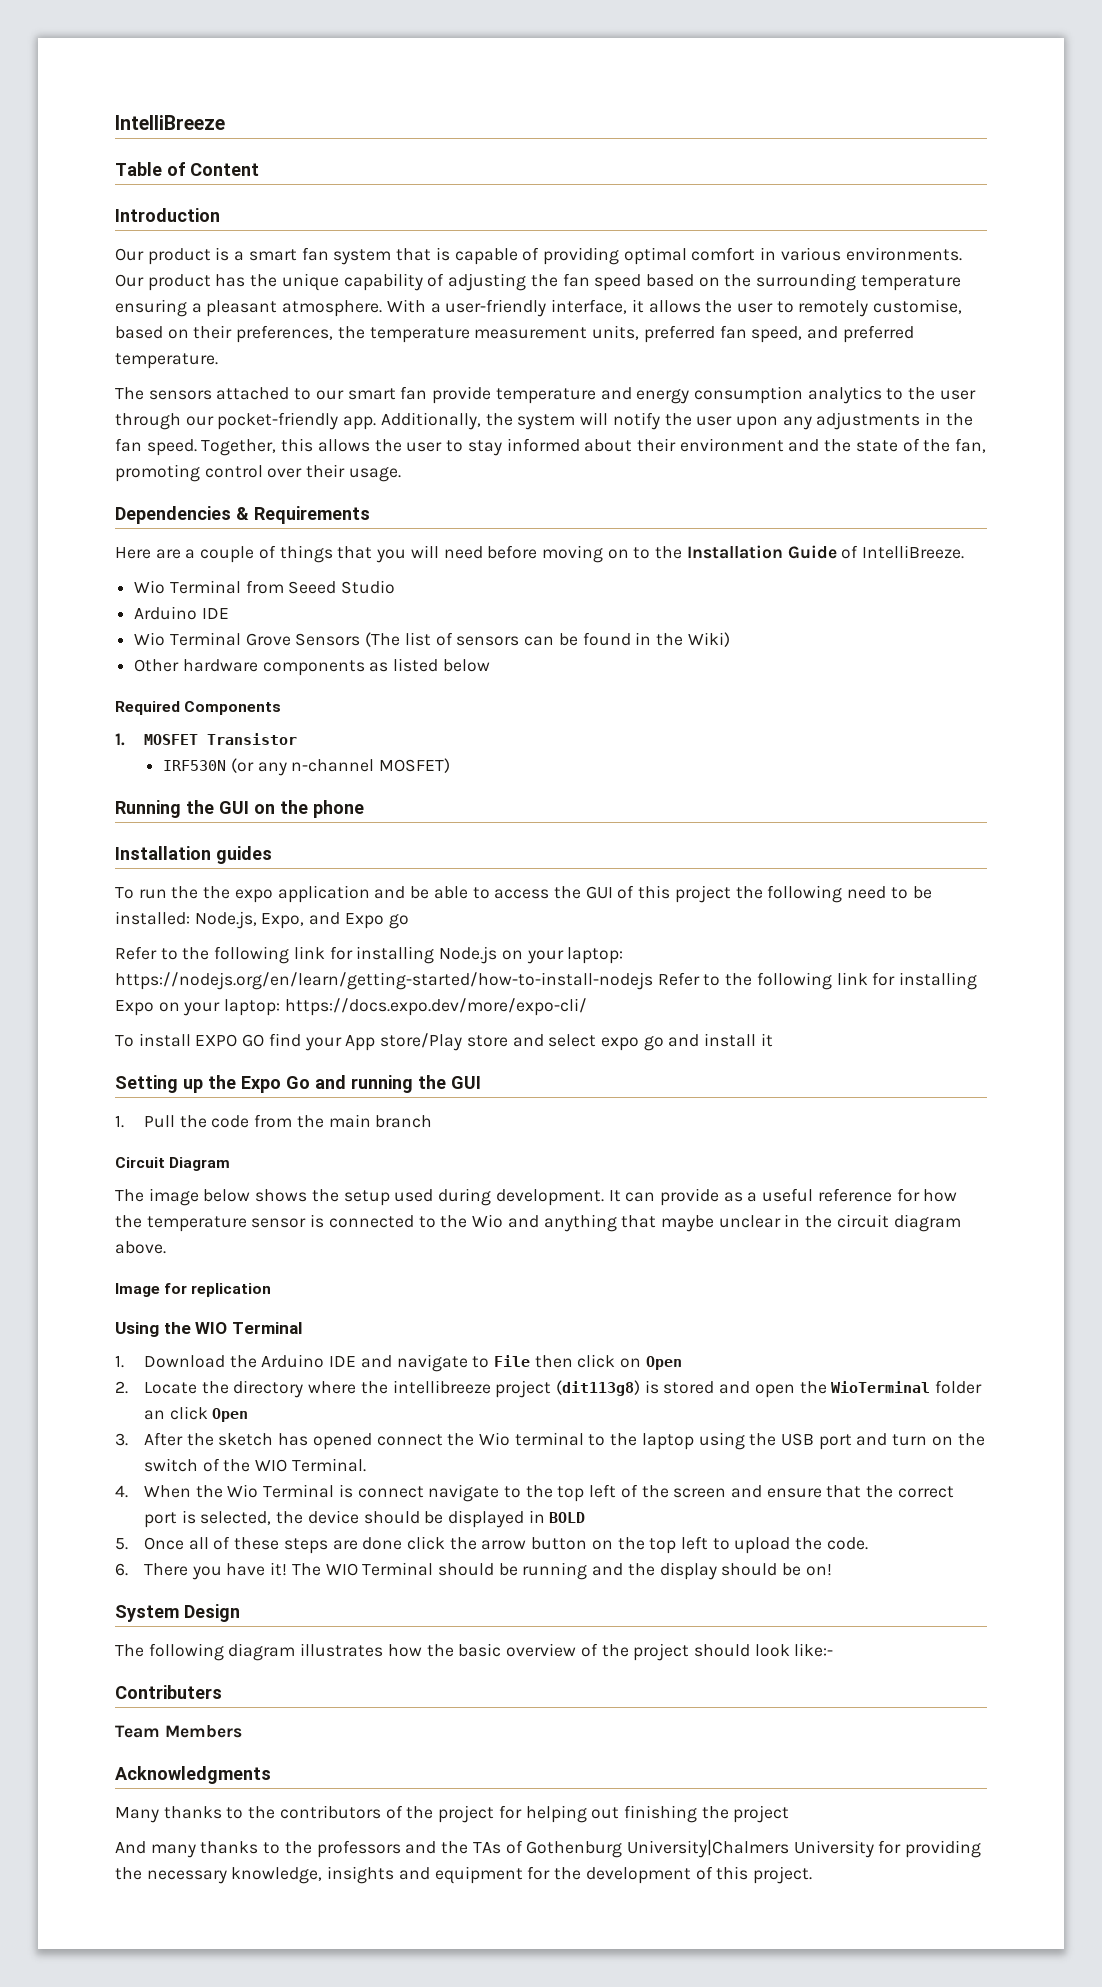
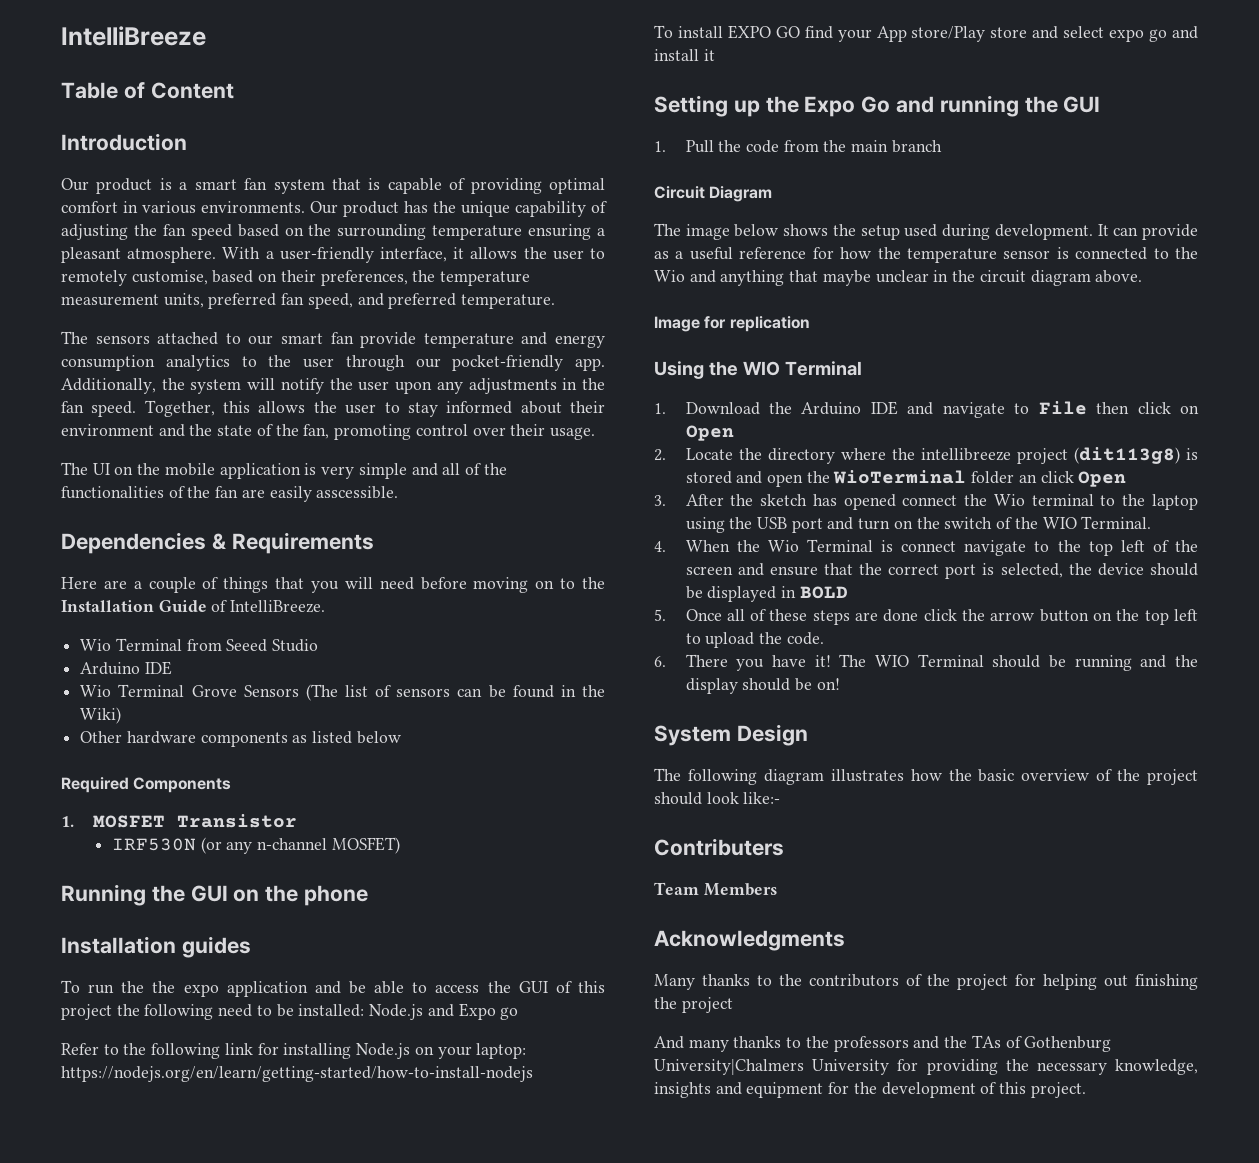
+ The UI on the mobile application is very simple and all of the functionalities of the fan are easily asscessible.
- To run the the expo application and be able to access the GUI of this project the following need to be installed: Node.js, Expo, and Expo go
+ To run the the expo application and be able to access the GUI of this project the following need to be installed: Node.js and Expo go
- Refer to the following link for installing Node.js on your laptop: https://nodejs.org/en/learn/getting-started/how-to-install-nodejs Refer to the following link for installing Expo on your laptop: https://docs.expo.dev/more/expo-cli/
+ Refer to the following link for installing Node.js on your laptop: https://nodejs.org/en/learn/getting-started/how-to-install-nodejs

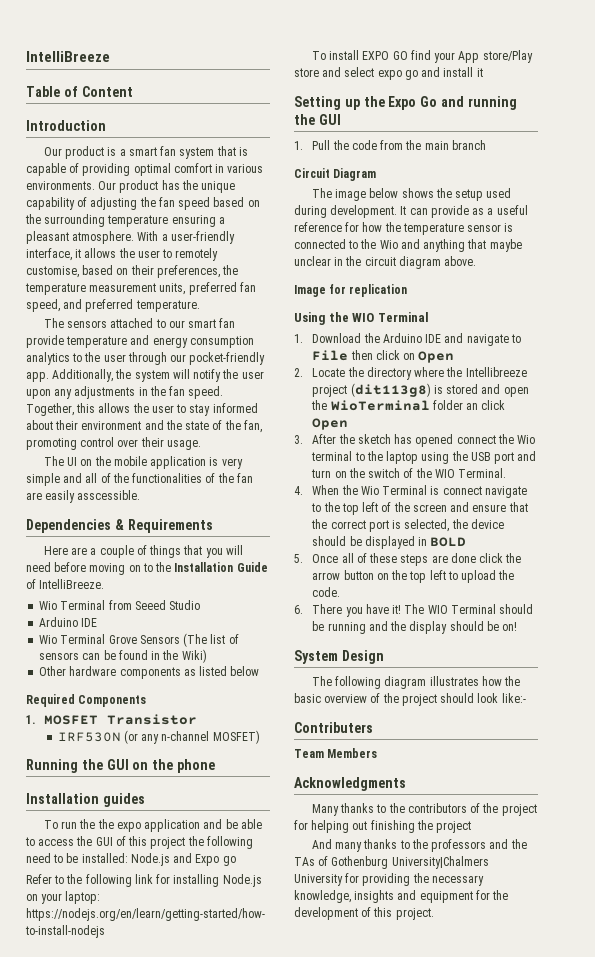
- 2. Locate the directory where the intellibreeze project (dit113g8) is stored and open the WioTerminal folder an click Open
+ 2. Locate the directory where the Intellibreeze project (dit113g8) is stored and open the WioTerminal folder an click Open

